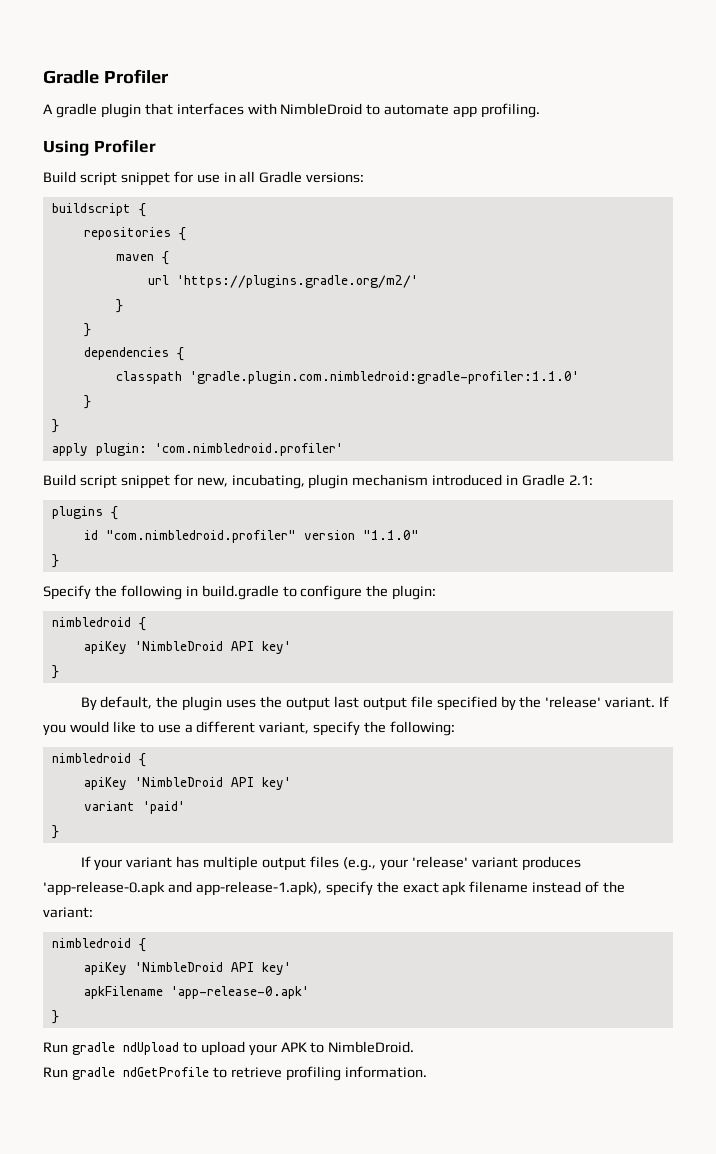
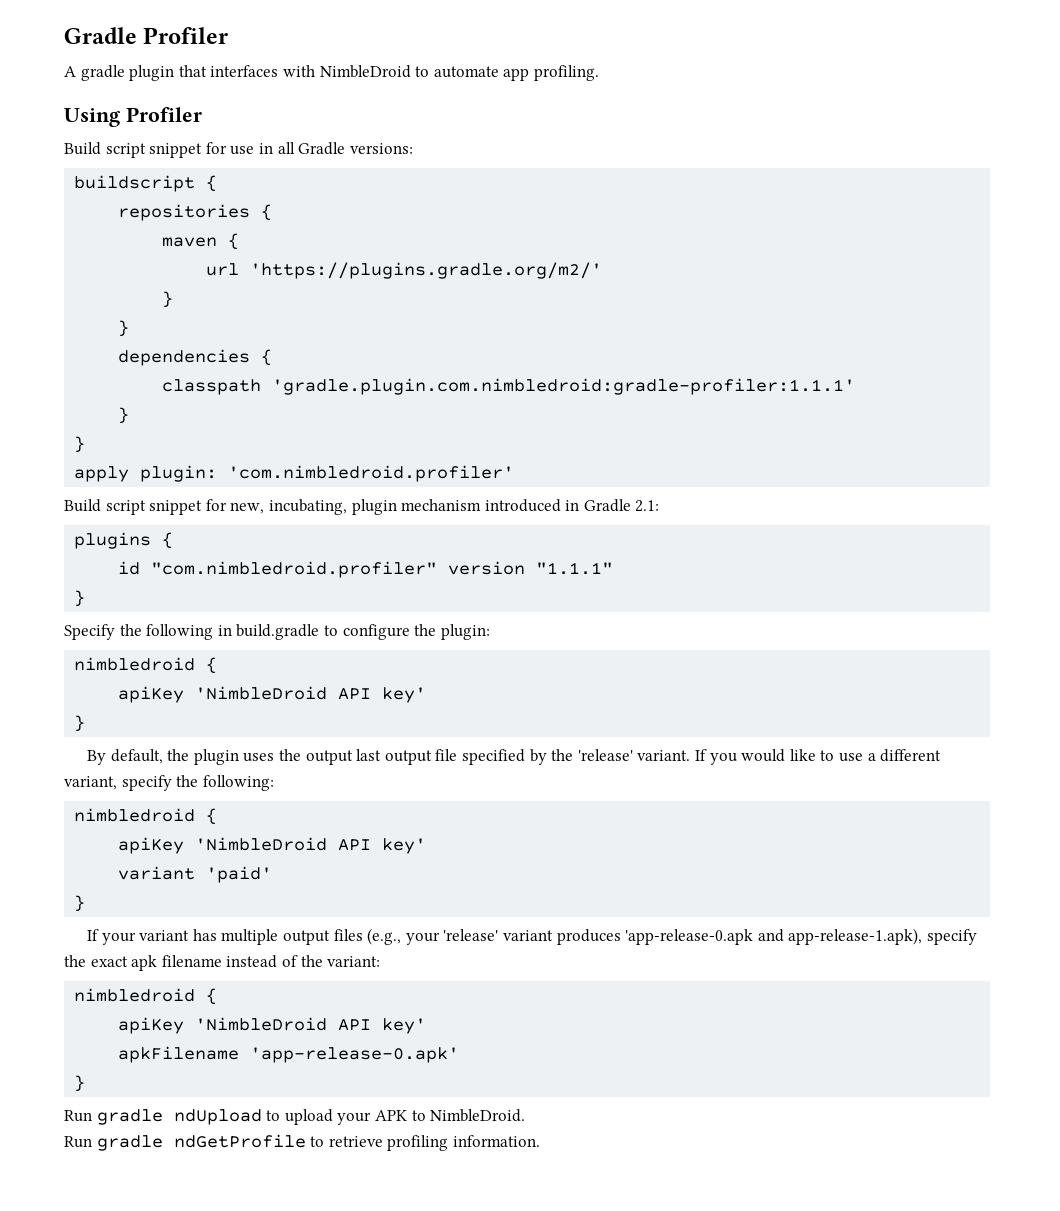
- classpath 'gradle.plugin.com.nimbledroid:gradle-profiler:1.1.0'
+ classpath 'gradle.plugin.com.nimbledroid:gradle-profiler:1.1.1'
- id "com.nimbledroid.profiler" version "1.1.0"
+ id "com.nimbledroid.profiler" version "1.1.1"

